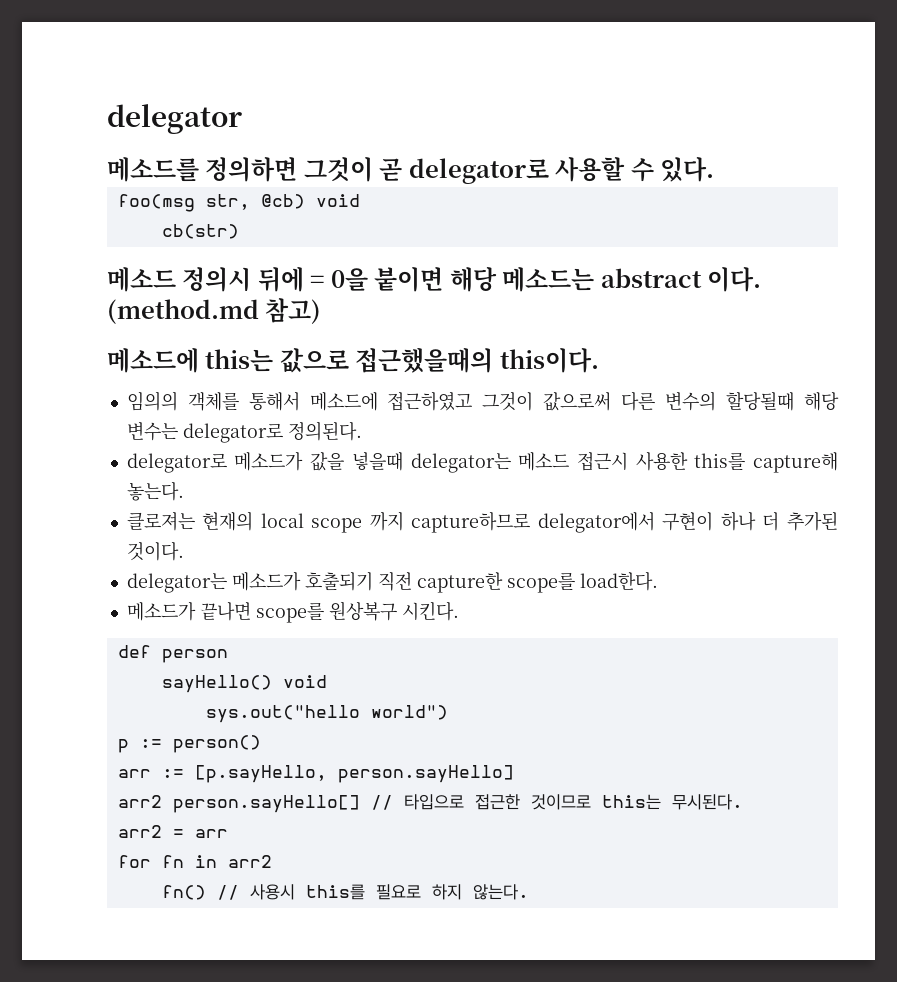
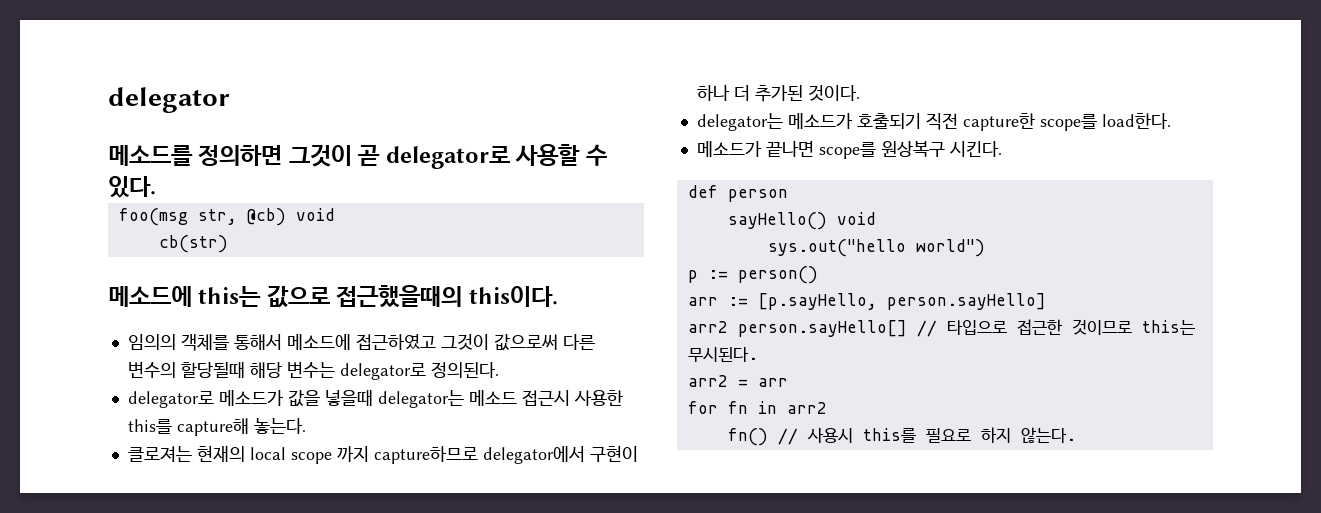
- 메소드 정의시 뒤에 = 0을 붙이면 해당 메소드는 abstract 이다. (method.md 참고)

